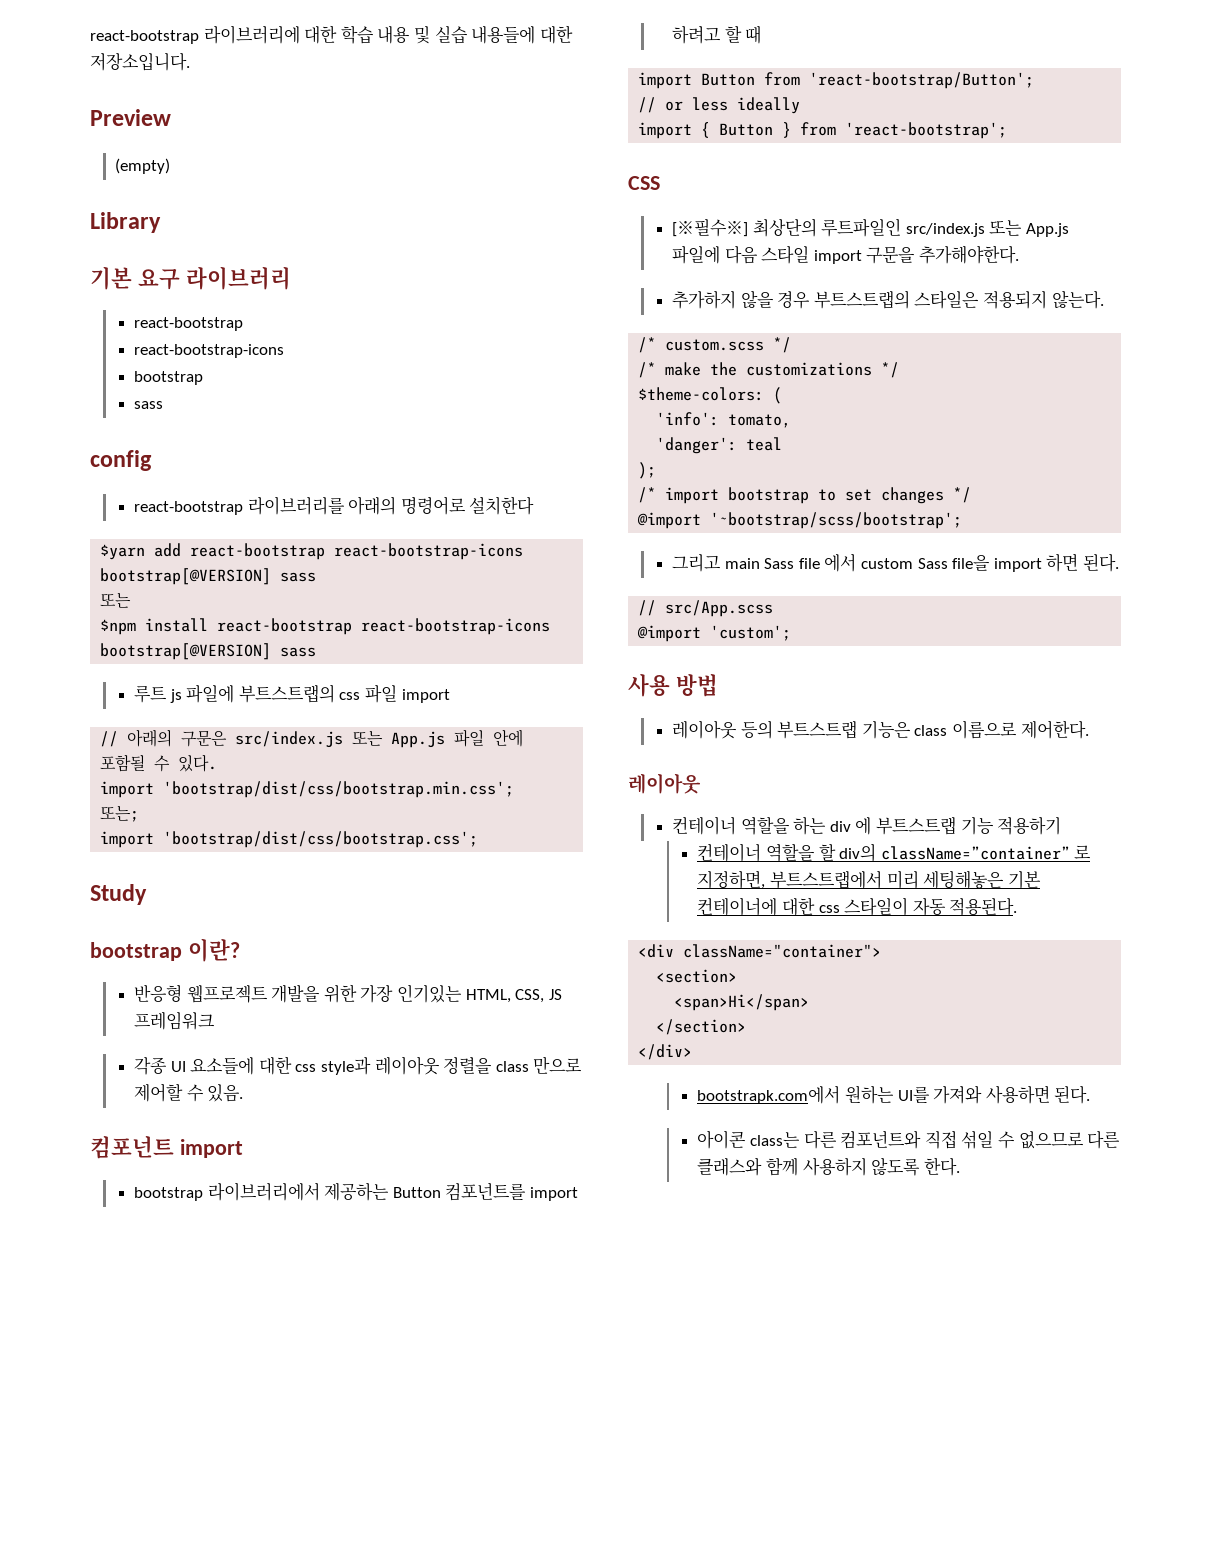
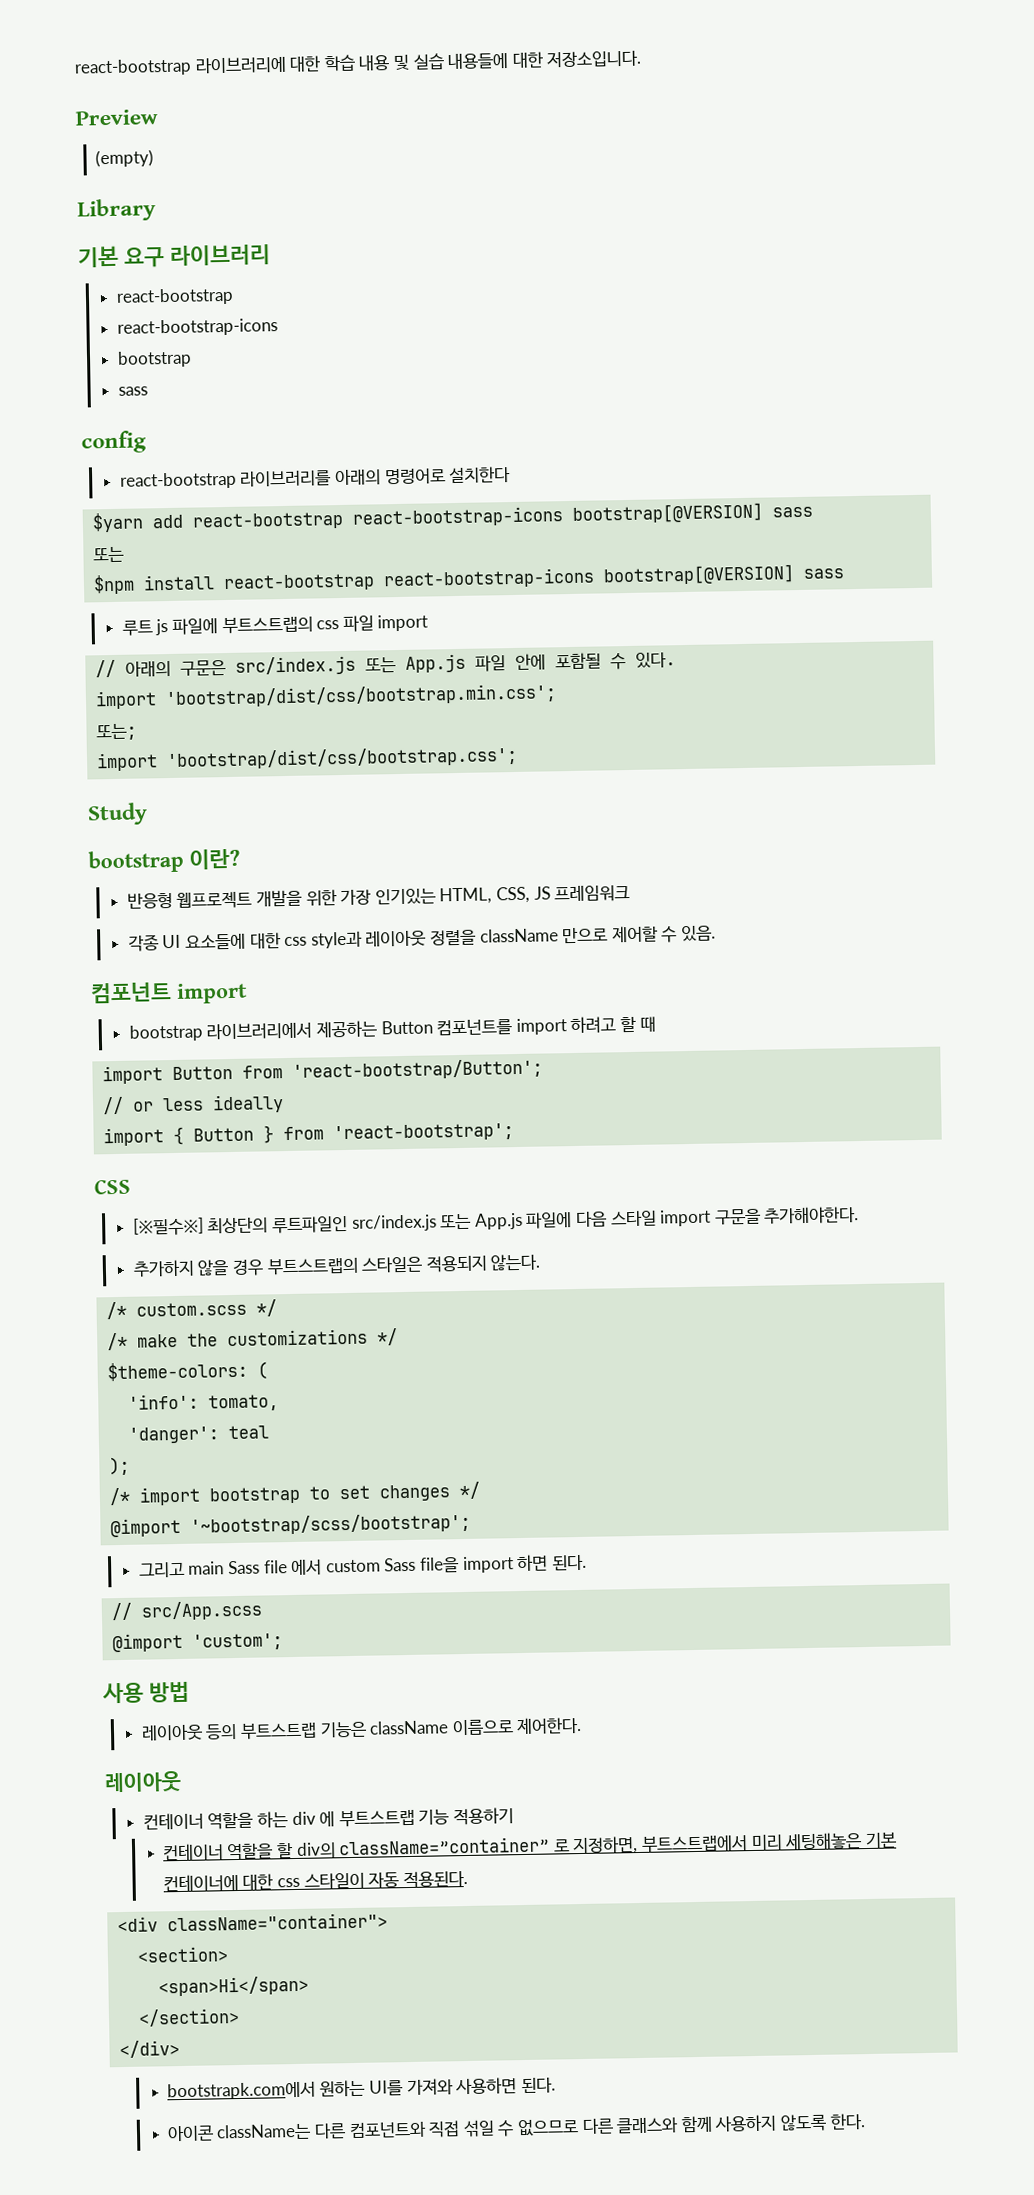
- 각종 UI 요소들에 대한 css style과 레이아웃 정렬을 class 만으로 제어할 수 있음.
+ 각종 UI 요소들에 대한 css style과 레이아웃 정렬을 className 만으로 제어할 수 있음.
- 레이아웃 등의 부트스트랩 기능은 class 이름으로 제어한다.
+ 레이아웃 등의 부트스트랩 기능은 className 이름으로 제어한다.
- 아이콘 class는 다른 컴포넌트와 직접 섞일 수 없으므로 다른 클래스와 함께 사용하지 않도록 한다.
+ 아이콘 className는 다른 컴포넌트와 직접 섞일 수 없으므로 다른 클래스와 함께 사용하지 않도록 한다.

